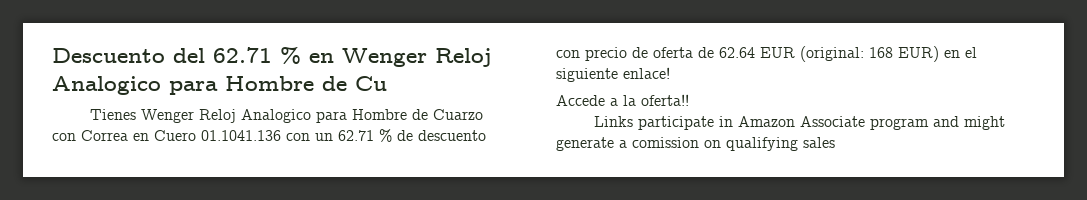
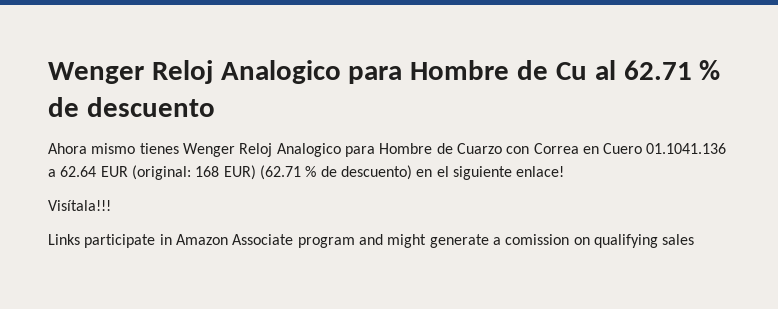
- Descuento del 62.71 % en Wenger Reloj Analogico para Hombre de Cu
- Tienes Wenger Reloj Analogico para Hombre de Cuarzo con Correa en Cuero 01.1041.136 con un 62.71 % de descuento con precio de oferta de 62.64 EUR (original: 168 EUR) en el siguiente enlace!
+ Wenger Reloj Analogico para Hombre de Cu al 62.71 % de descuento
+ Ahora mismo tienes Wenger Reloj Analogico para Hombre de Cuarzo con Correa en Cuero 01.1041.136 a 62.64 EUR (original: 168 EUR) (62.71 % de descuento) en el siguiente enlace!
- Accede a la oferta!!
+ Visítala!!!

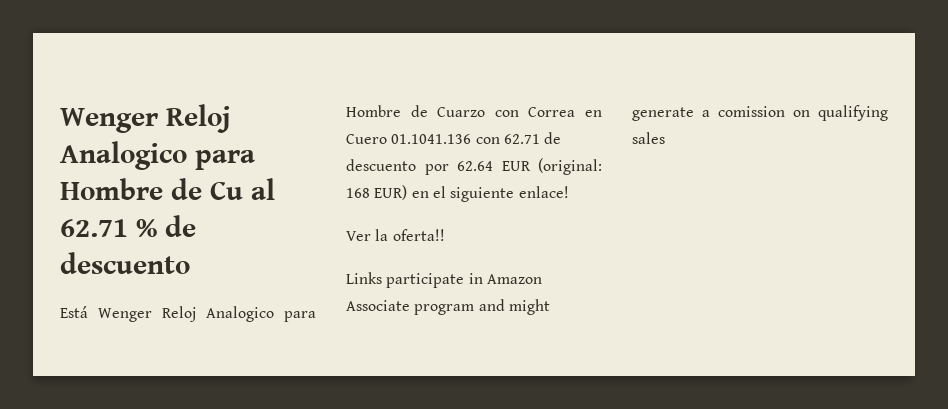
- Ahora mismo tienes Wenger Reloj Analogico para Hombre de Cuarzo con Correa en Cuero 01.1041.136 a 62.64 EUR (original: 168 EUR) (62.71 % de descuento) en el siguiente enlace!
+ Está Wenger Reloj Analogico para Hombre de Cuarzo con Correa en Cuero 01.1041.136 con 62.71 de descuento por 62.64 EUR (original: 168 EUR) en el siguiente enlace!
- Visítala!!!
+ Ver la oferta!!

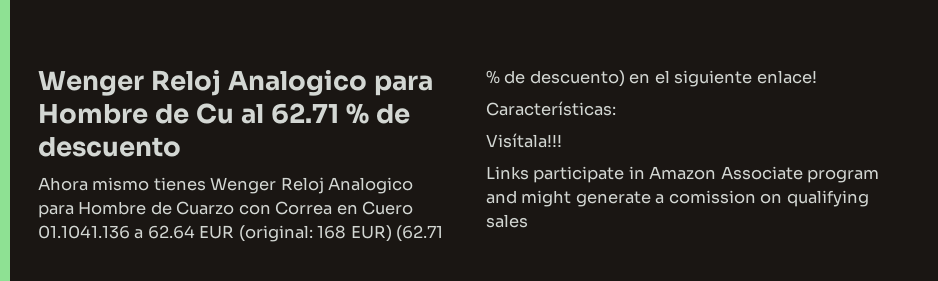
- Está Wenger Reloj Analogico para Hombre de Cuarzo con Correa en Cuero 01.1041.136 con 62.71 de descuento por 62.64 EUR (original: 168 EUR) en el siguiente enlace!
+ Ahora mismo tienes Wenger Reloj Analogico para Hombre de Cuarzo con Correa en Cuero 01.1041.136 a 62.64 EUR (original: 168 EUR) (62.71 % de descuento) en el siguiente enlace!
- Ver la oferta!!
+ Características:
+ Visítala!!!

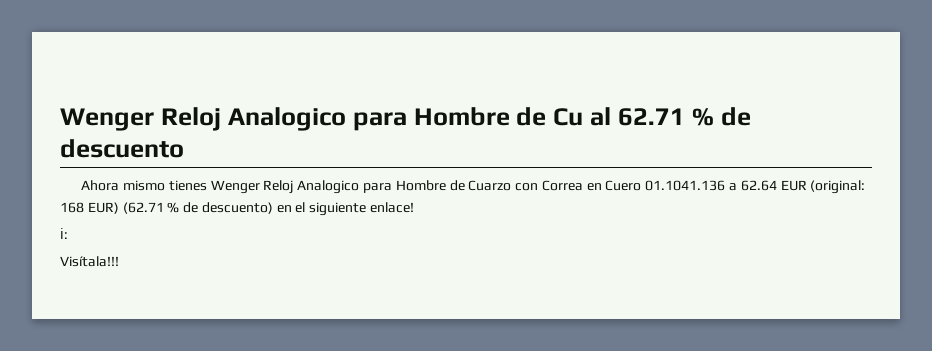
- Características:
+ ℹ:
- Links participate in Amazon Associate program and might generate a comission on qualifying sales

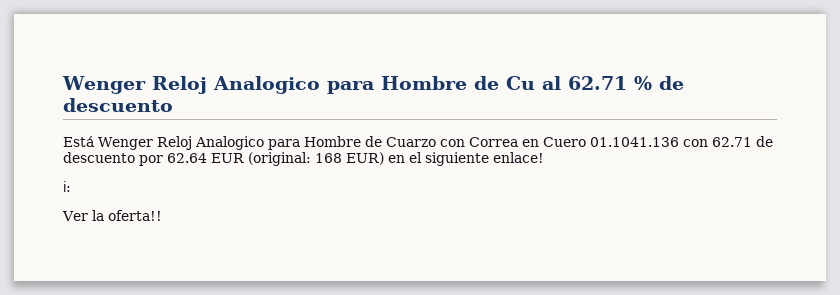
- Ahora mismo tienes Wenger Reloj Analogico para Hombre de Cuarzo con Correa en Cuero 01.1041.136 a 62.64 EUR (original: 168 EUR) (62.71 % de descuento) en el siguiente enlace!
+ Está Wenger Reloj Analogico para Hombre de Cuarzo con Correa en Cuero 01.1041.136 con 62.71 de descuento por 62.64 EUR (original: 168 EUR) en el siguiente enlace!
- Visítala!!!
+ Ver la oferta!!

